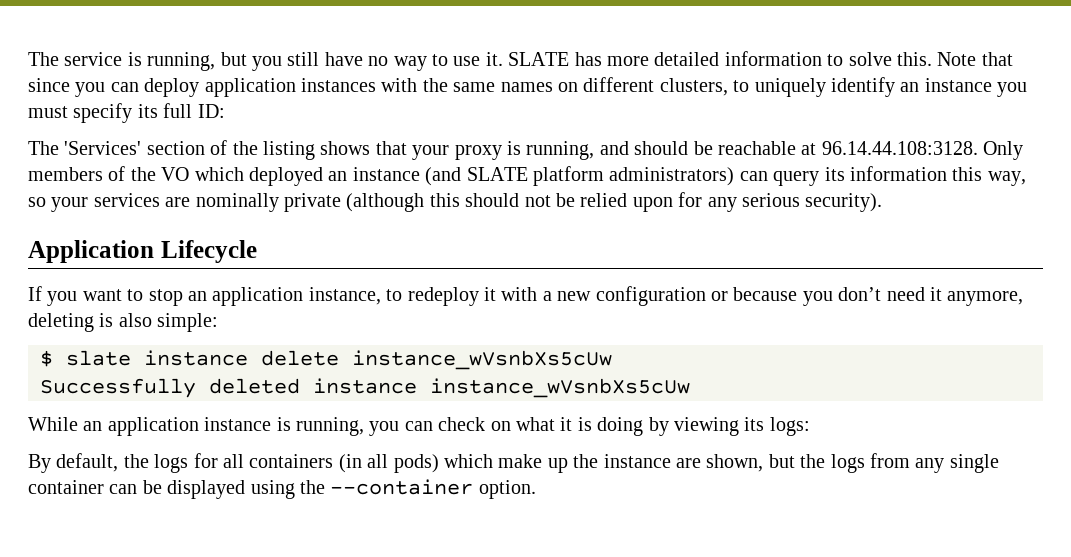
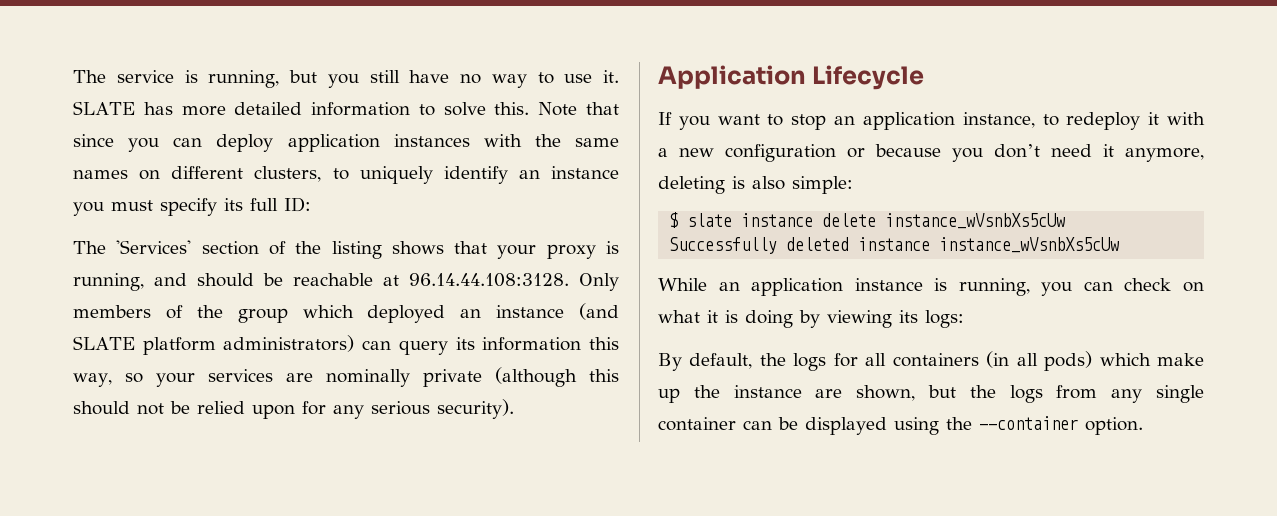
- The 'Services' section of the listing shows that your proxy is running, and should be reachable at 96.14.44.108:3128. Only members of the VO which deployed an instance (and SLATE platform administrators) can query its information this way, so your services are nominally private (although this should not be relied upon for any serious security).
+ The 'Services' section of the listing shows that your proxy is running, and should be reachable at 96.14.44.108:3128. Only members of the group which deployed an instance (and SLATE platform administrators) can query its information this way, so your services are nominally private (although this should not be relied upon for any serious security).

